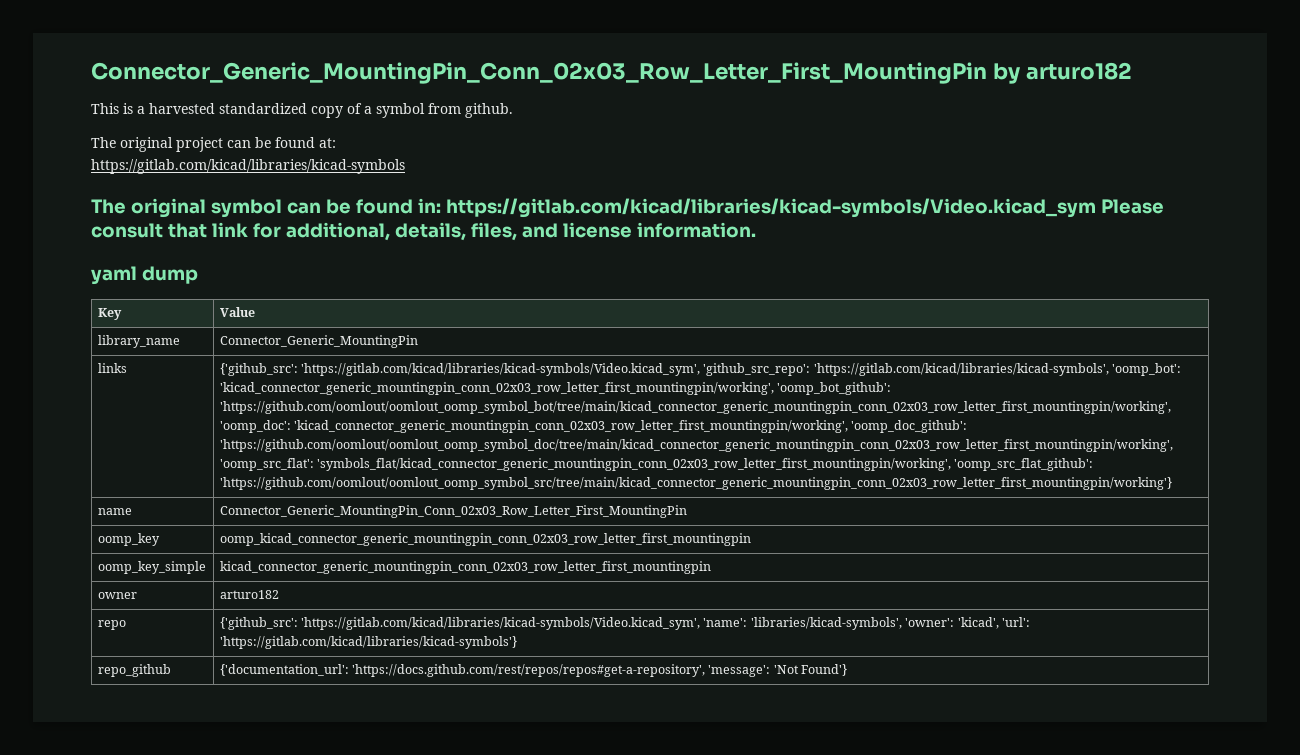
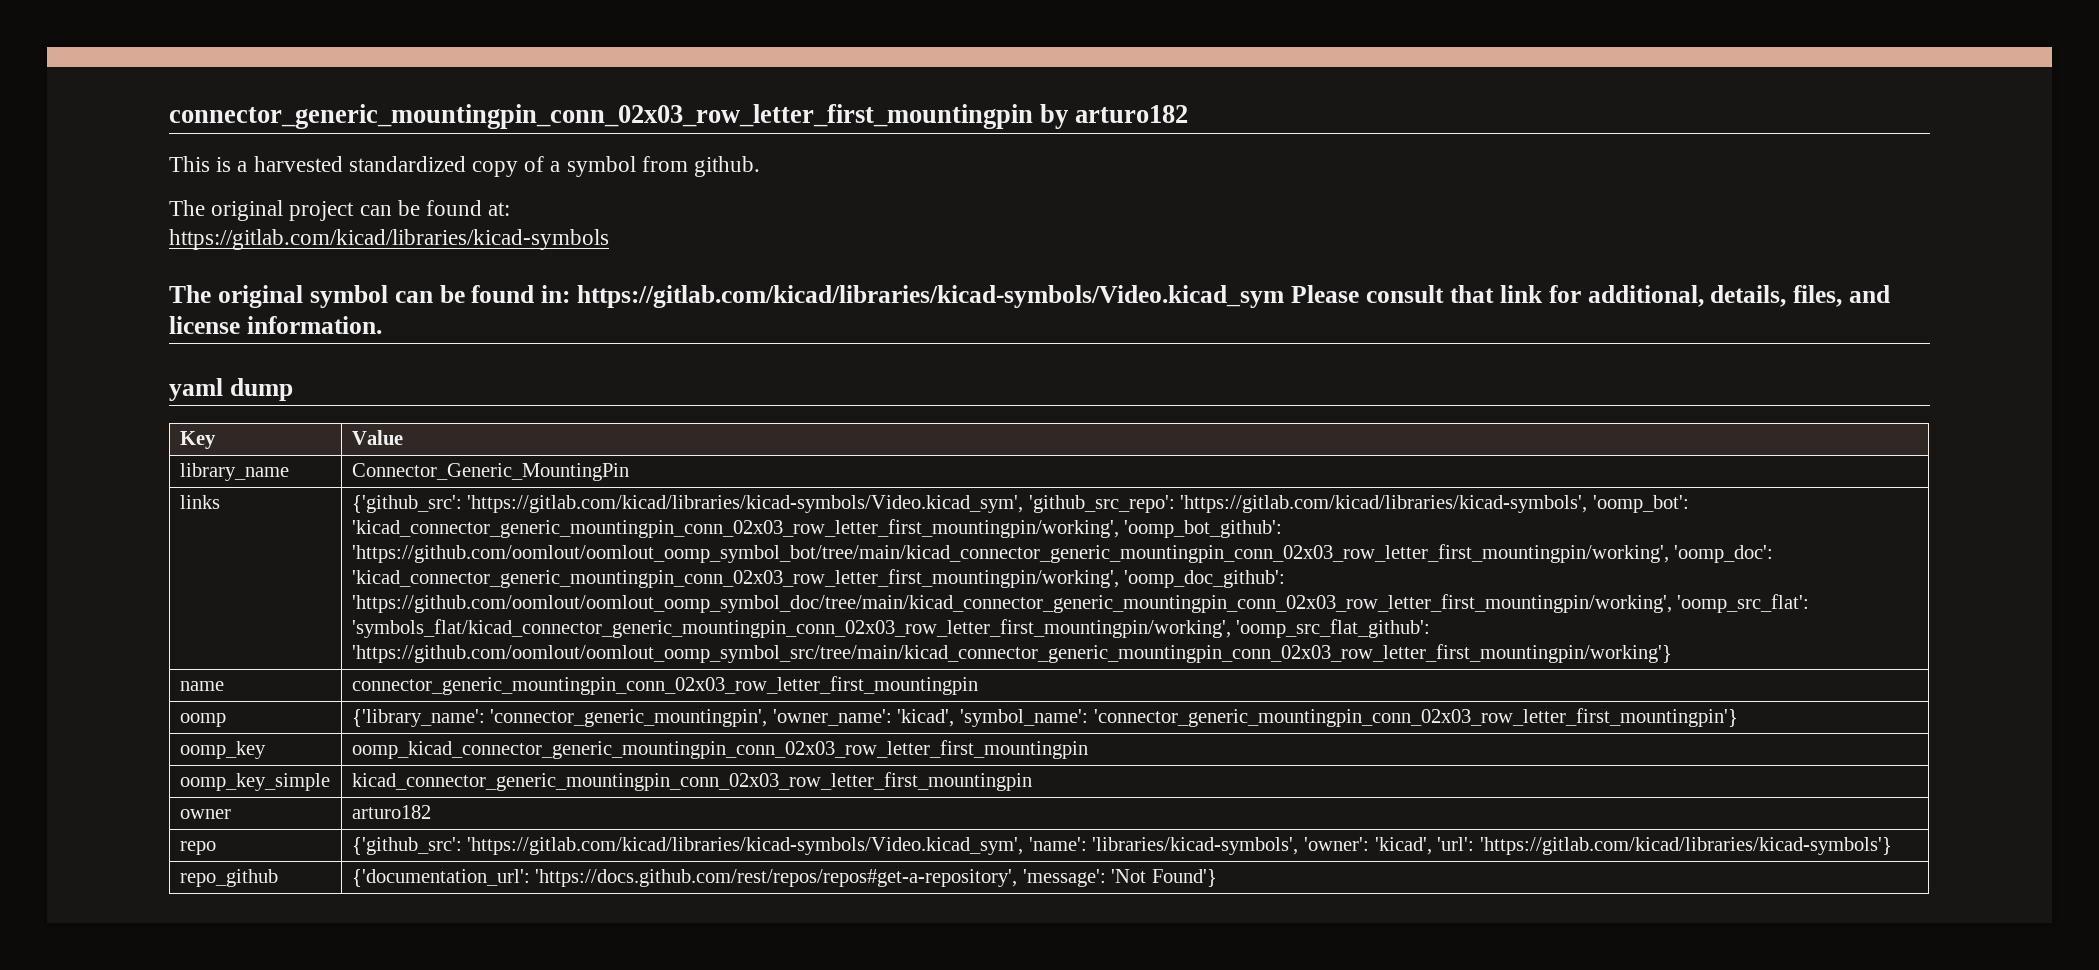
- Connector_Generic_MountingPin_Conn_02x03_Row_Letter_First_MountingPin by arturo182
+ connector_generic_mountingpin_conn_02x03_row_letter_first_mountingpin by arturo182
- name | Connector_Generic_MountingPin_Conn_02x03_Row_Letter_First_MountingPin
+ name | connector_generic_mountingpin_conn_02x03_row_letter_first_mountingpin
+ oomp | {'library_name': 'connector_generic_mountingpin', 'owner_name': 'kicad', 'symbol_name': 'connector_generic_mountingpin_conn_02x03_row_letter_first_mountingpin'}

